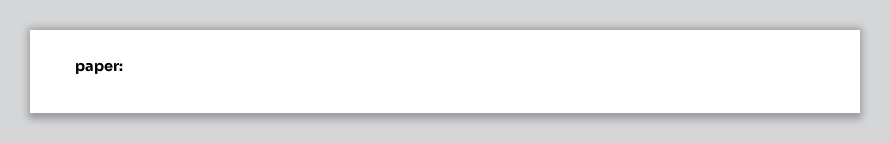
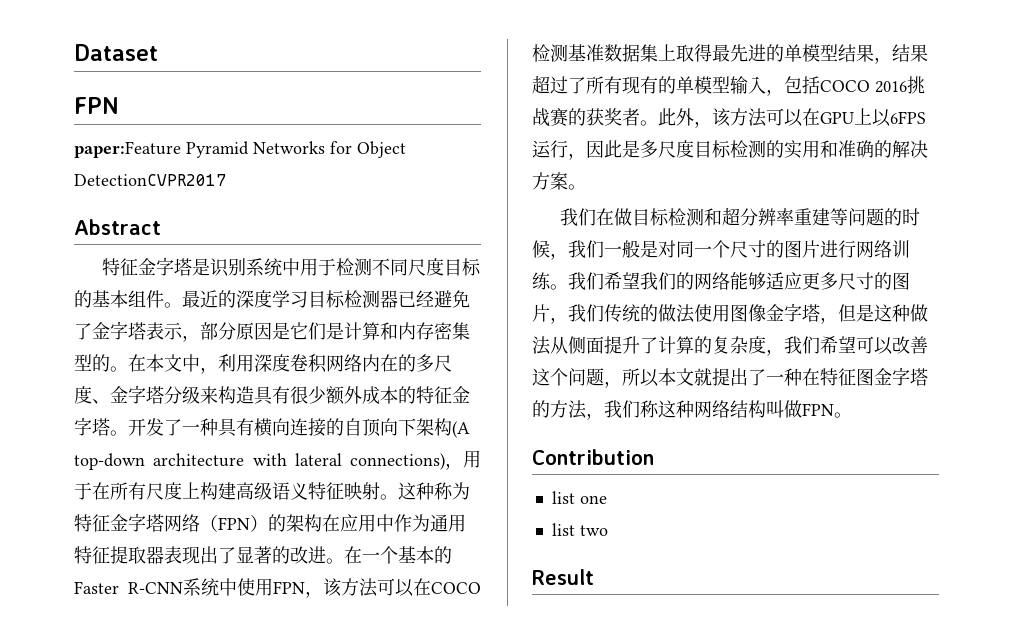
- paper:
+ Dataset
+ FPN
+ paper:Feature Pyramid Networks for Object DetectionCVPR2017
+ Abstract
+ 特征金字塔是识别系统中用于检测不同尺度目标的基本组件。最近的深度学习目标检测器已经避免了金字塔表示，部分原因是它们是计算和内存密集型的。在本文中，利用深度卷积网络内在的多尺度、金字塔分级来构造具有很少额外成本的特征金字塔。开发了一种具有横向连接的自顶向下架构(A top-down architecture with lateral connections)，用于在所有尺度上构建高级语义特征映射。这种称为特征金字塔网络（FPN）的架构在应用中作为通用特征提取器表现出了显著的改进。在一个基本的Faster R-CNN系统中使用FPN，该方法可以在COCO检测基准数据集上取得最先进的单模型结果，结果超过了所有现有的单模型输入，包括COCO 2016挑战赛的获奖者。此外，该方法可以在GPU上以6FPS运行，因此是多尺度目标检测的实用和准确的解决方案。
+ 我们在做目标检测和超分辨率重建等问题的时候，我们一般是对同一个尺寸的图片进行网络训练。我们希望我们的网络能够适应更多尺寸的图片，我们传统的做法使用图像金字塔，但是这种做法从侧面提升了计算的复杂度，我们希望可以改善这个问题，所以本文就提出了一种在特征图金字塔的方法，我们称这种网络结构叫做FPN。
+ Contribution
+ list one
+ list two
+ Result

